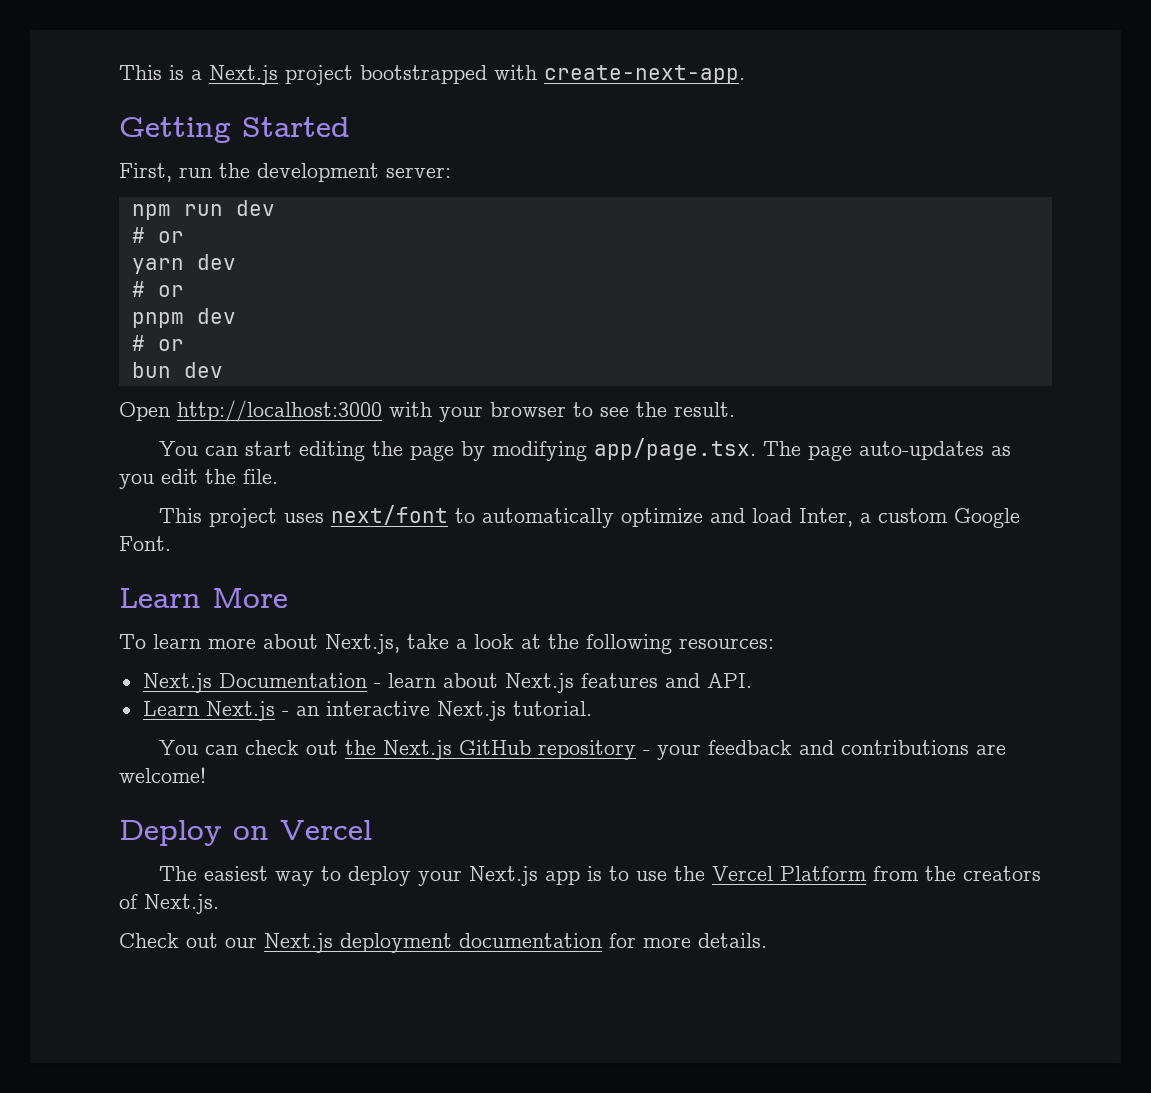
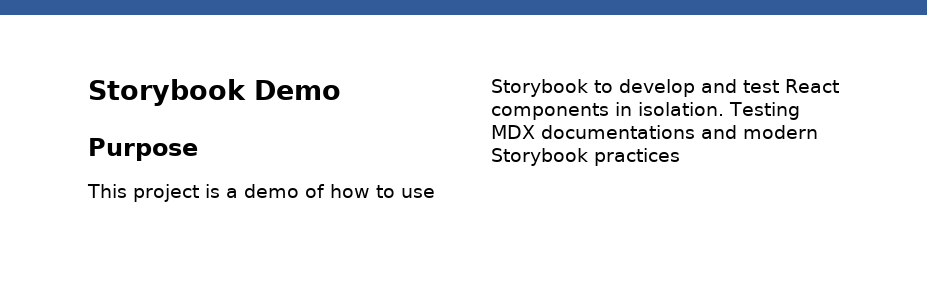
- This is a Next.js project bootstrapped with create-next-app.
- Getting Started
- First, run the development server:
- npm run dev
- # or
- yarn dev
- # or
- pnpm dev
- # or
- bun dev
- Open http://localhost:3000 with your browser to see the result.
- You can start editing the page by modifying app/page.tsx. The page auto-updates as you edit the file.
- This project uses next/font to automatically optimize and load Inter, a custom Google Font.
- Learn More
- To learn more about Next.js, take a look at the following resources:
- Next.js Documentation - learn about Next.js features and API.
- Learn Next.js - an interactive Next.js tutorial.
- You can check out the Next.js GitHub repository - your feedback and contributions are welcome!
- Deploy on Vercel
- The easiest way to deploy your Next.js app is to use the Vercel Platform from the creators of Next.js.
- Check out our Next.js deployment documentation for more details.
+ Storybook Demo
+ Purpose
+ This project is a demo of how to use Storybook to develop and test React components in isolation. Testing MDX documentations and modern Storybook practices

